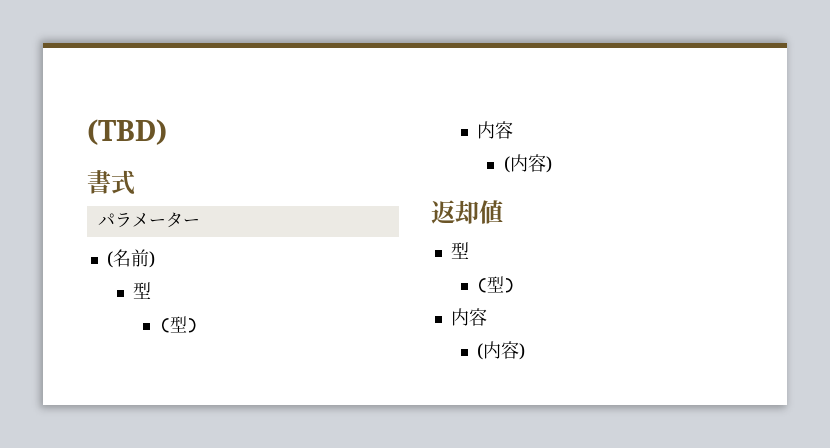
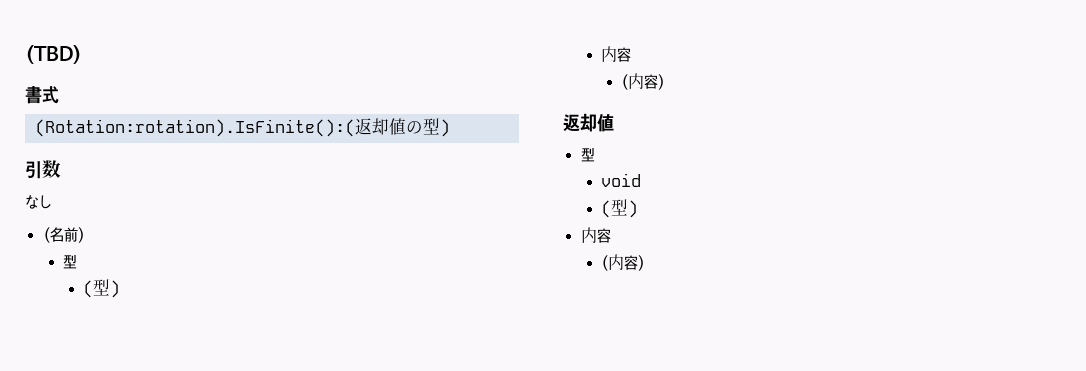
- パラメーター
+ (Rotation:rotation).IsFinite():(返却値の型)
+ 引数
+ なし
+ void

